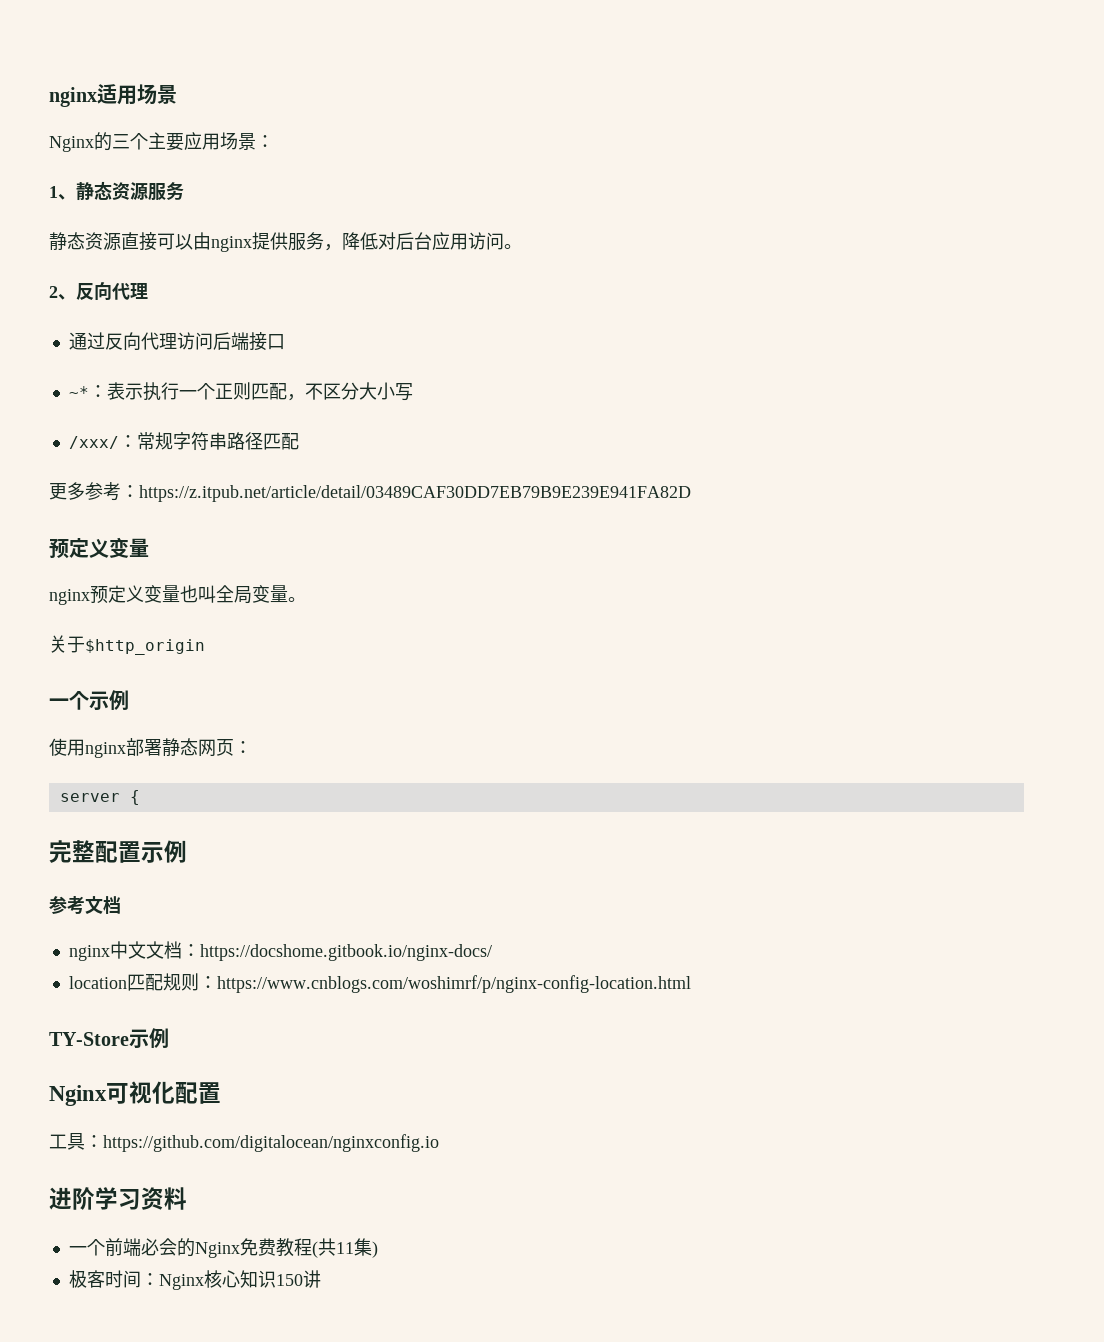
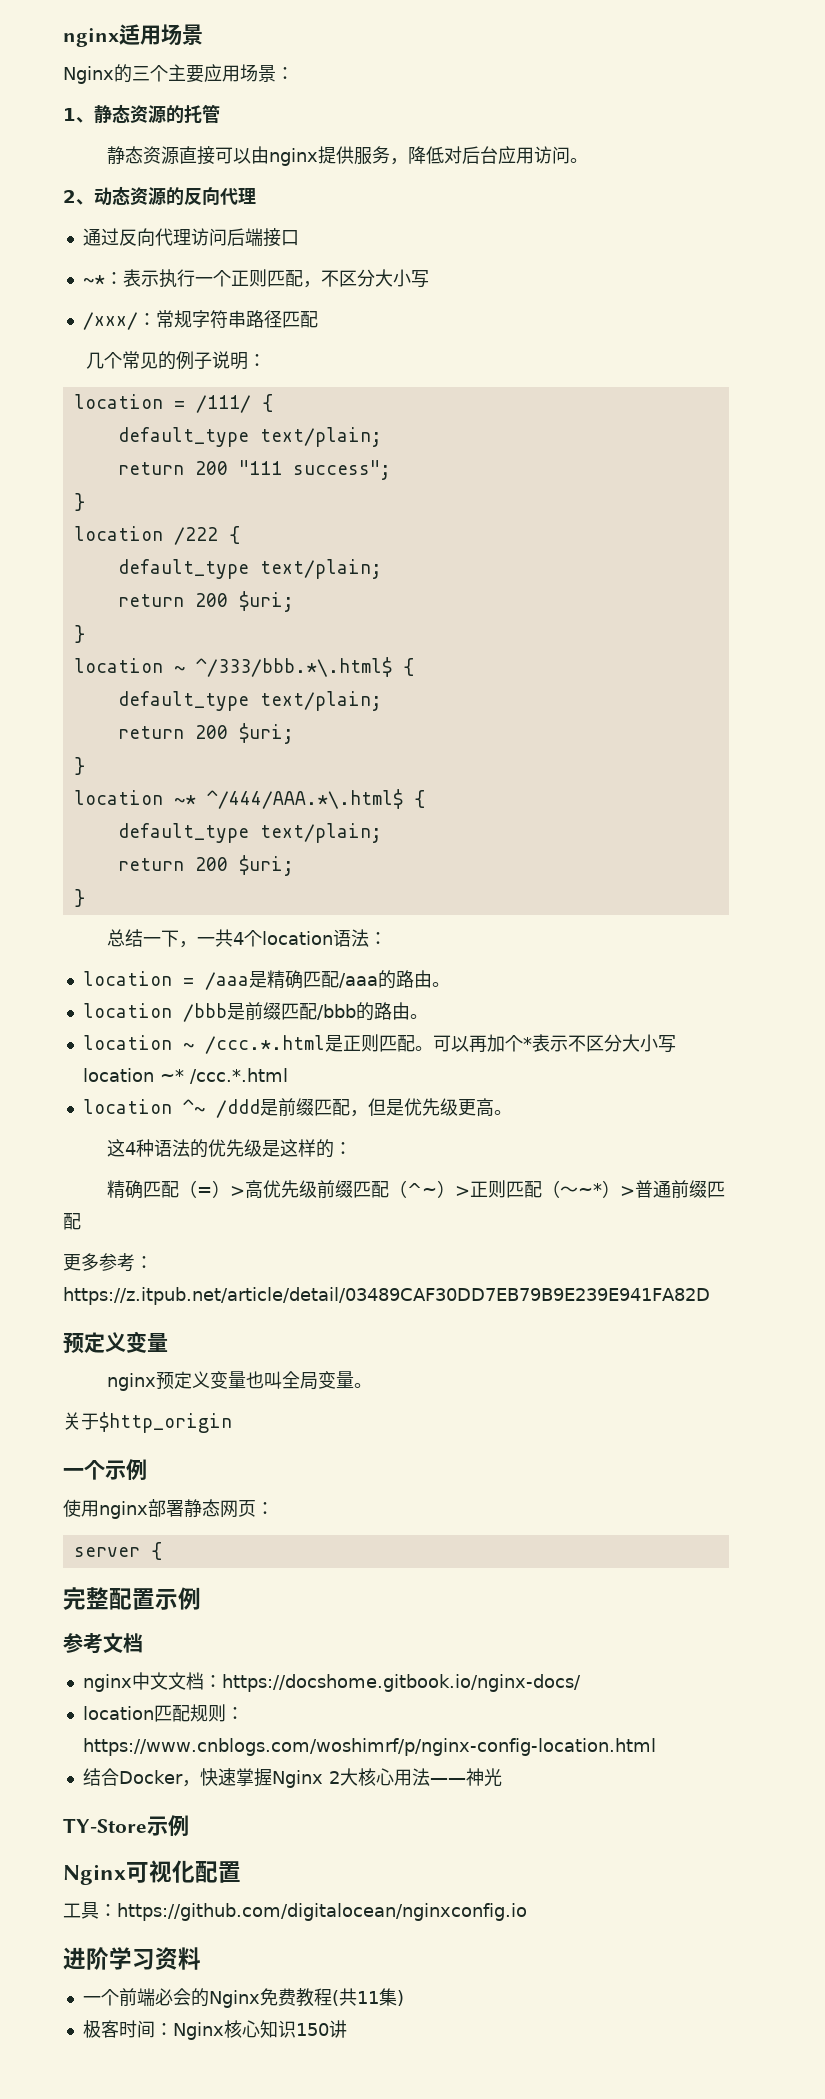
- 1、静态资源服务
+ 1、静态资源的托管
- 2、反向代理
+ 2、动态资源的反向代理
+ 几个常见的例子说明：
+ location = /111/ {
+ default_type text/plain;
+ return 200 "111 success";
+ }
+ location /222 {
+ default_type text/plain;
+ return 200 $uri;
+ }
+ location ~ ^/333/bbb.*\.html$ {
+ default_type text/plain;
+ return 200 $uri;
+ }
+ location ~* ^/444/AAA.*\.html$ {
+ default_type text/plain;
+ return 200 $uri;
+ }
+ 总结一下，一共4个location语法：
+ location = /aaa是精确匹配/aaa的路由。
+ location /bbb是前缀匹配/bbb的路由。
+ location ~ /ccc.*.html是正则匹配。可以再加个*表示不区分大小写location ~* /ccc.*.html
+ location ^~ /ddd是前缀匹配，但是优先级更高。
+ 这4种语法的优先级是这样的：
+ 精确匹配（=）>高优先级前缀匹配（^~）>正则匹配（～~*）>普通前缀匹配
+ 结合Docker，快速掌握Nginx 2大核心用法——神光

